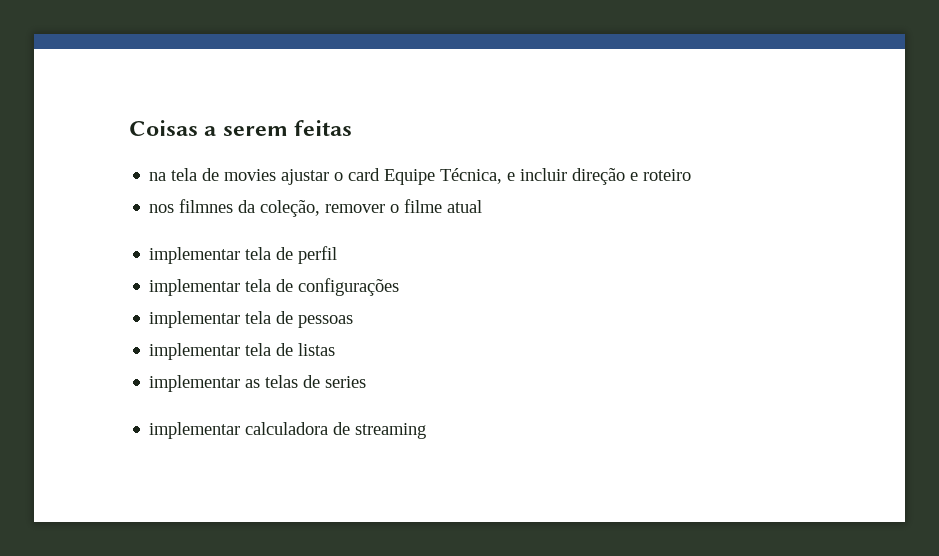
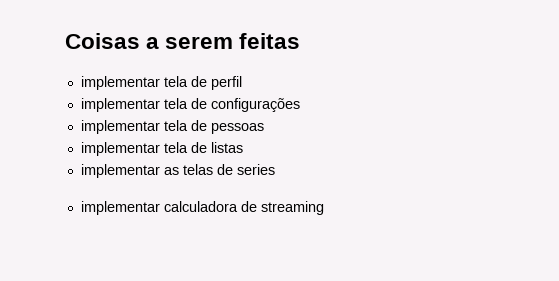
- na tela de movies ajustar o card Equipe Técnica, e incluir direção e roteiro
- nos filmnes da coleção, remover o filme atual

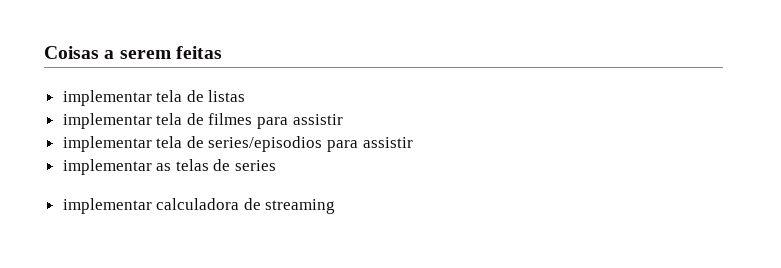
- implementar tela de perfil
- implementar tela de configurações
- implementar tela de pessoas
  implementar tela de listas
+ implementar tela de filmes para assistir
+ implementar tela de series/episodios para assistir

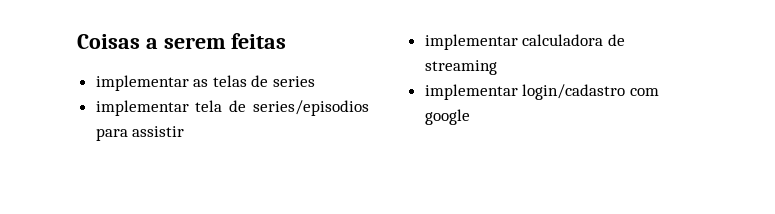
- implementar tela de listas
- implementar tela de filmes para assistir
+ implementar as telas de series
- implementar as telas de series
+ implementar login/cadastro com google

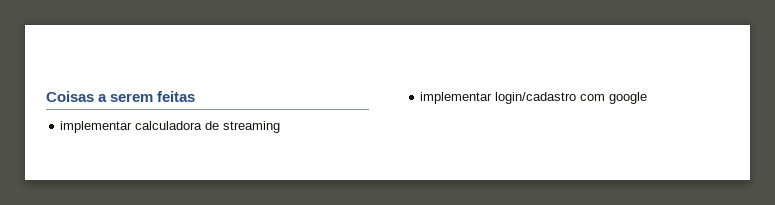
- implementar as telas de series
- implementar tela de series/episodios para assistir

